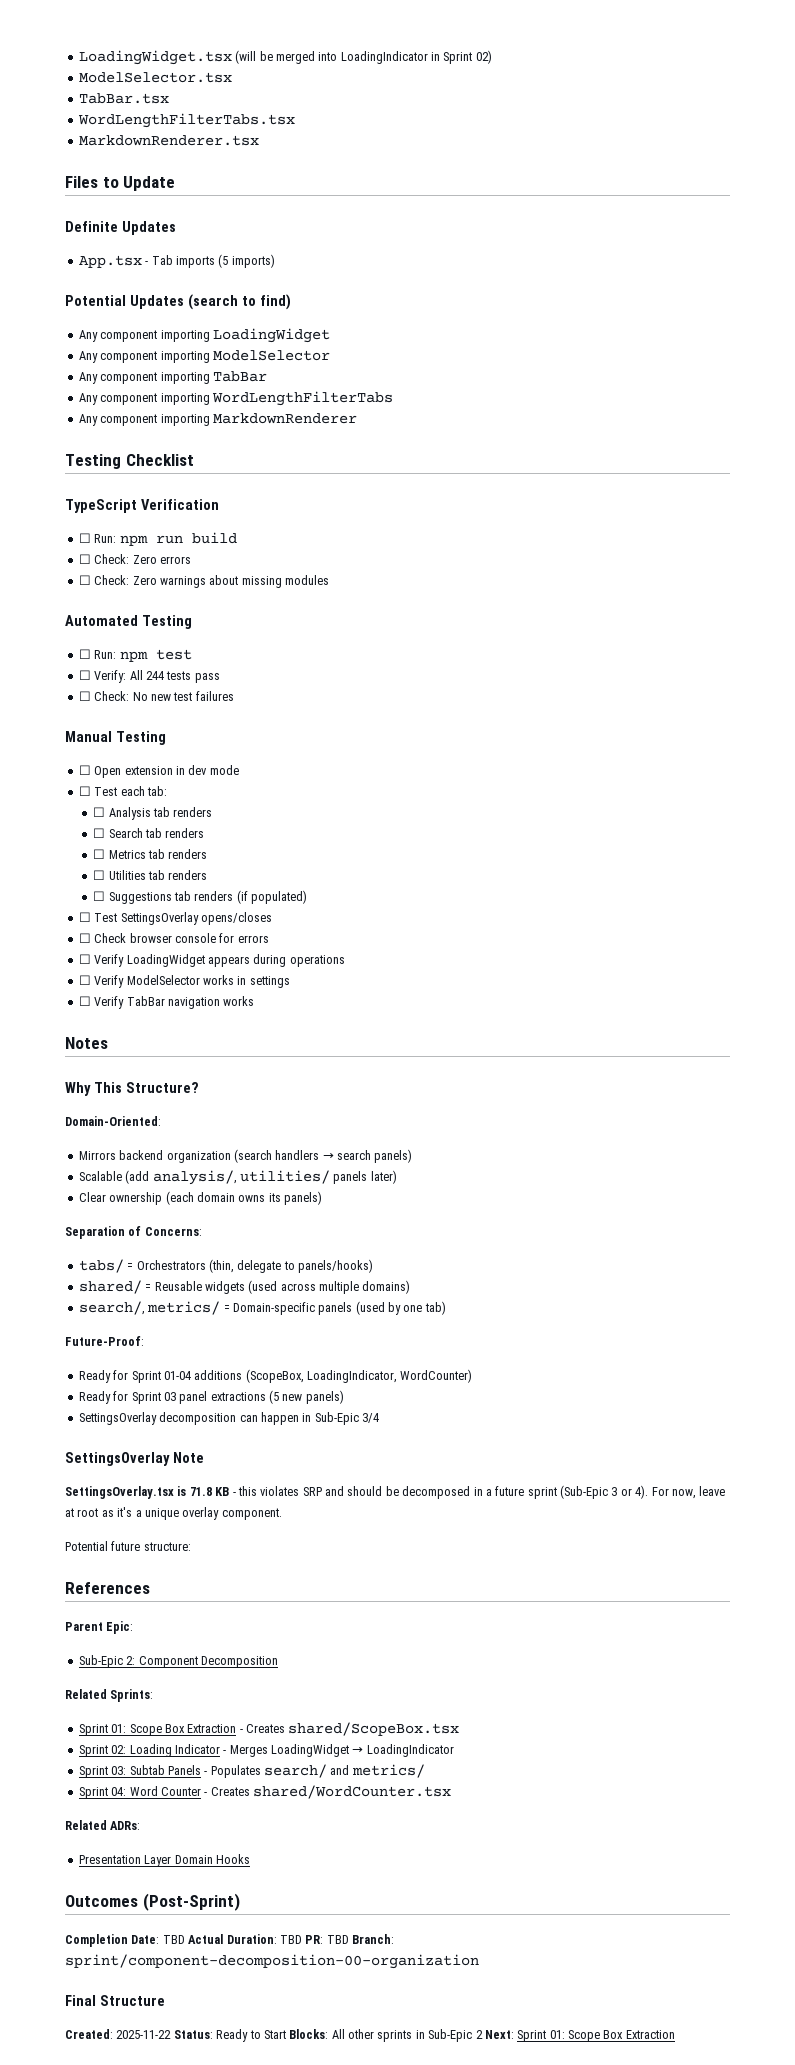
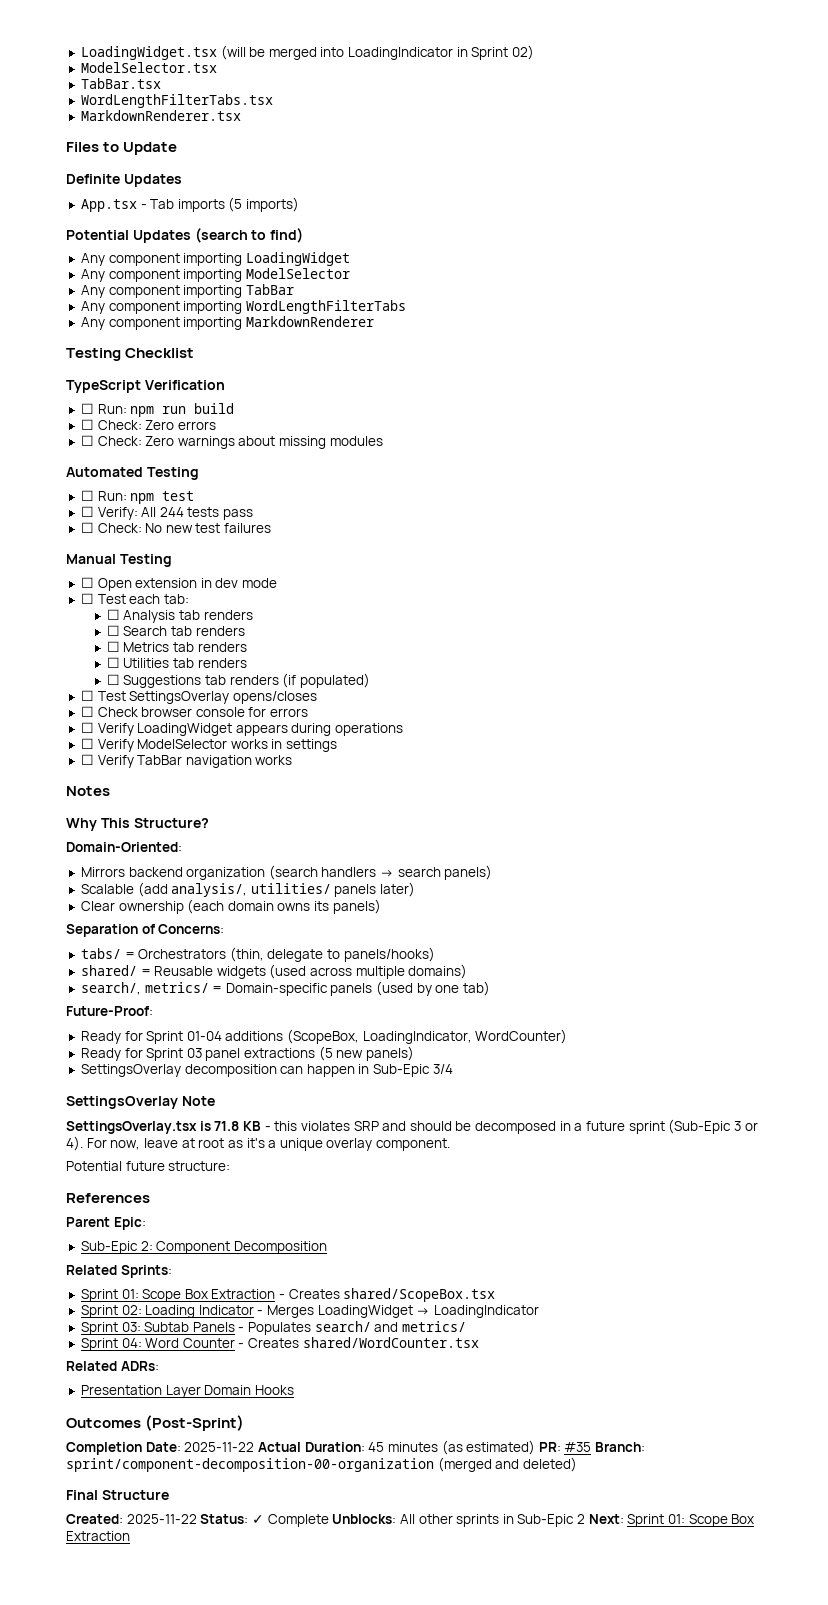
- Completion Date: TBD Actual Duration: TBD PR: TBD Branch: sprint/component-decomposition-00-organization
+ Completion Date: 2025-11-22 Actual Duration: 45 minutes (as estimated) PR: #35 Branch: sprint/component-decomposition-00-organization (merged and deleted)
- Created: 2025-11-22 Status: Ready to Start Blocks: All other sprints in Sub-Epic 2 Next: Sprint 01: Scope Box Extraction
+ Created: 2025-11-22 Status: ✓ Complete Unblocks: All other sprints in Sub-Epic 2 Next: Sprint 01: Scope Box Extraction

